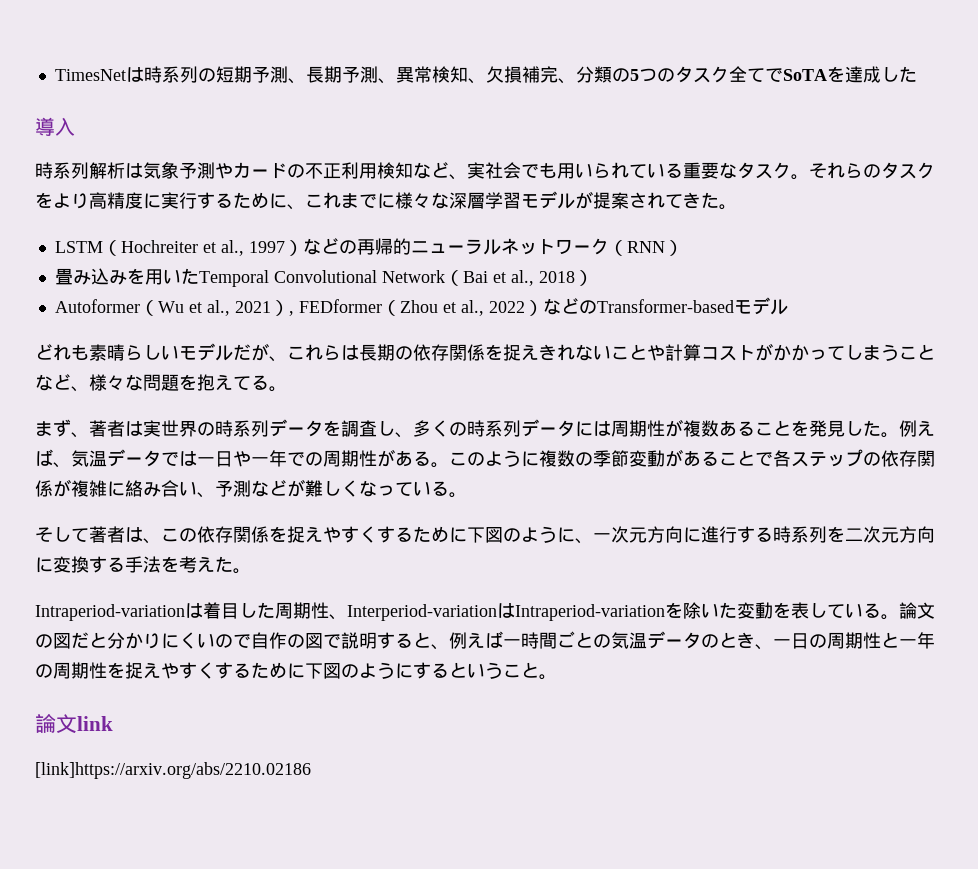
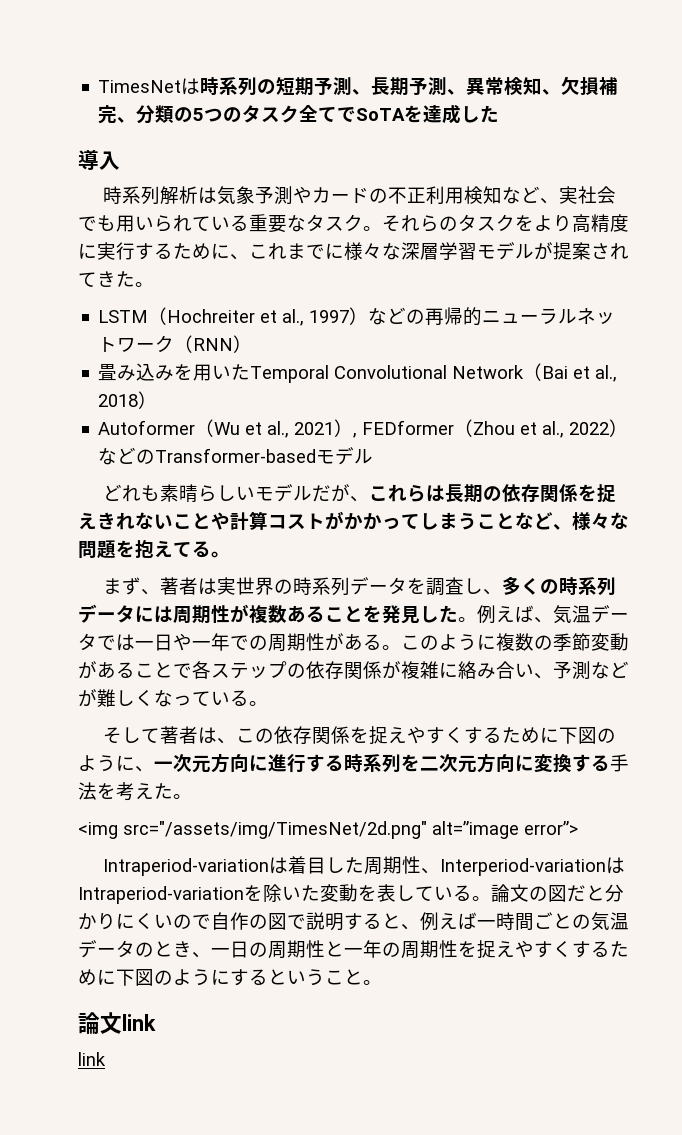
+ <img src="/assets/img/TimesNet/2d.png" alt=”image error”>
  論文link
- [link]https://arxiv.org/abs/2210.02186
+ link

